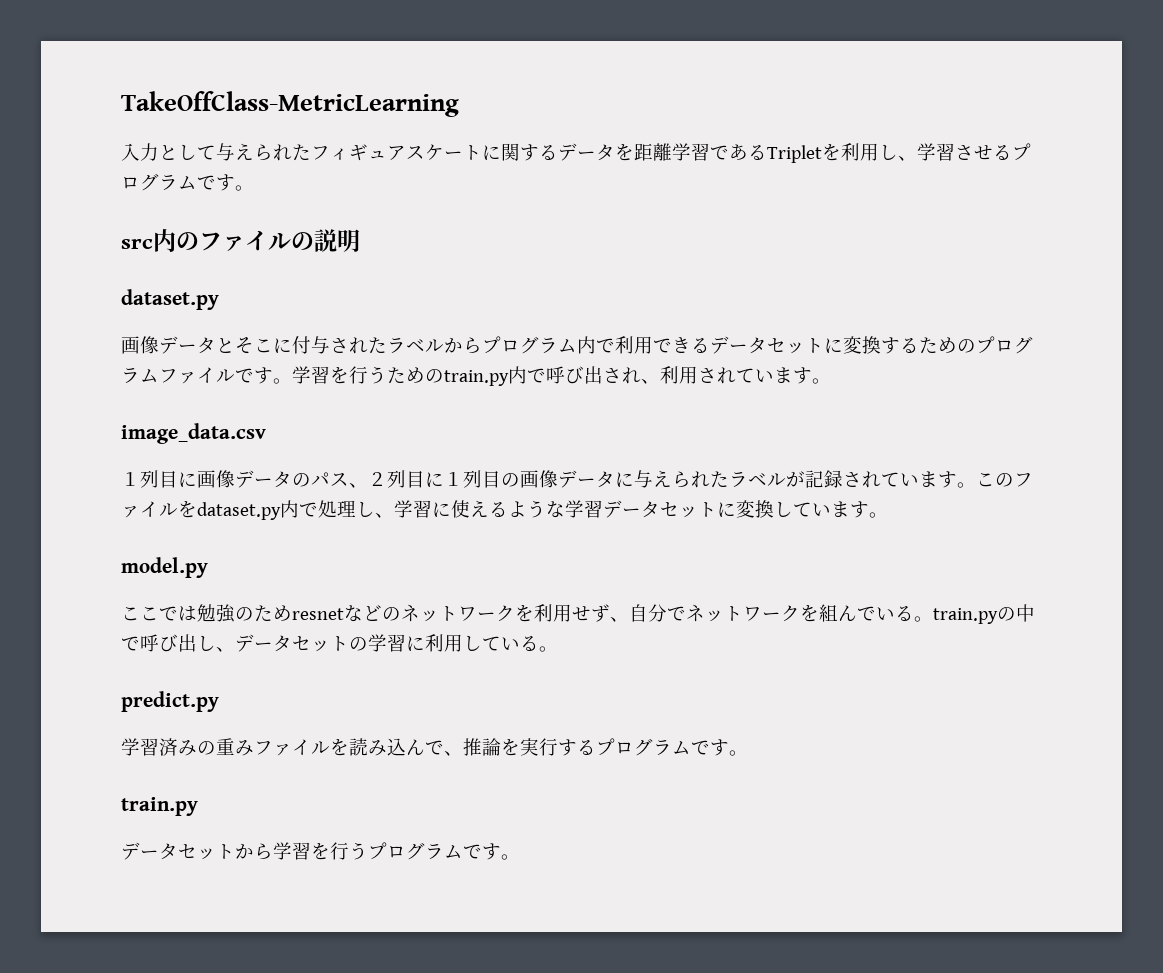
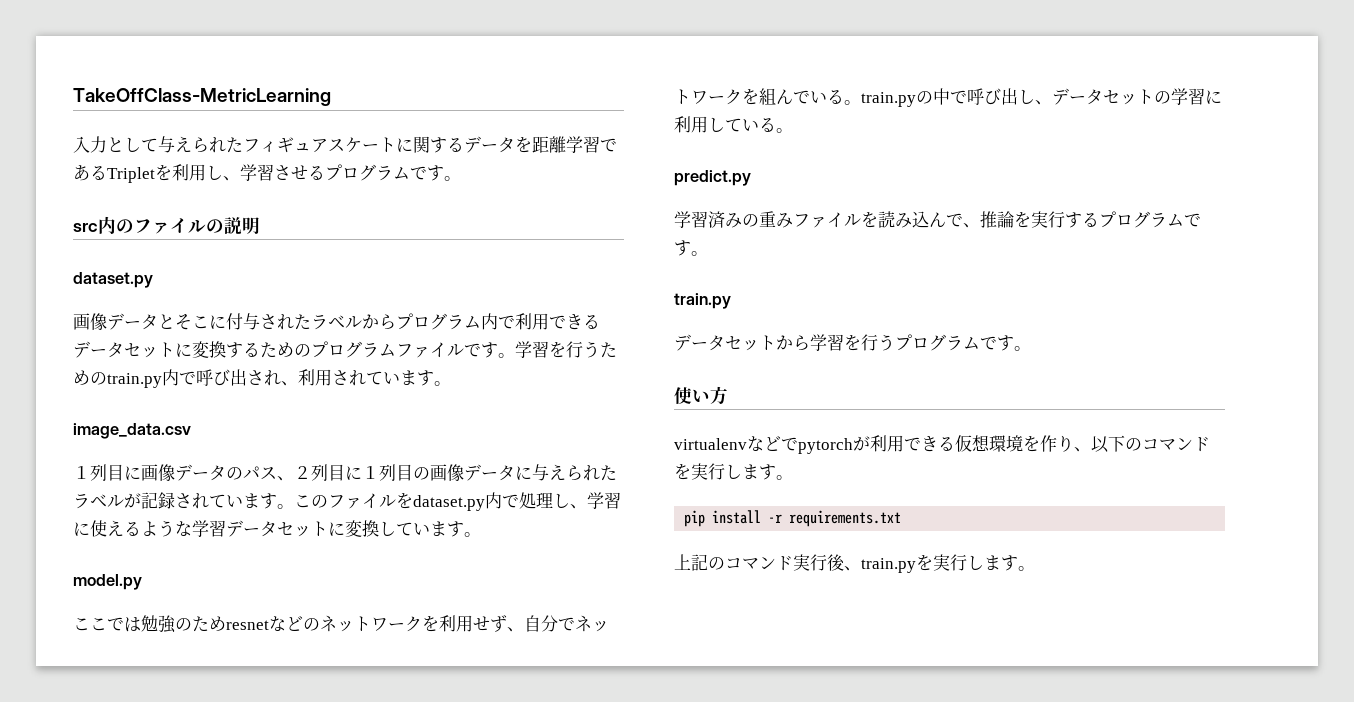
+ 使い方
+ virtualenvなどでpytorchが利用できる仮想環境を作り、以下のコマンドを実行します。
+ pip install -r requirements.txt
+ 上記のコマンド実行後、train.pyを実行します。

